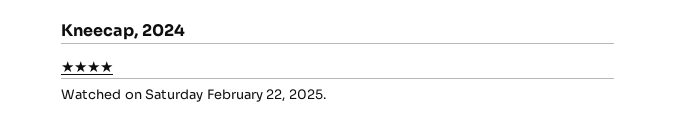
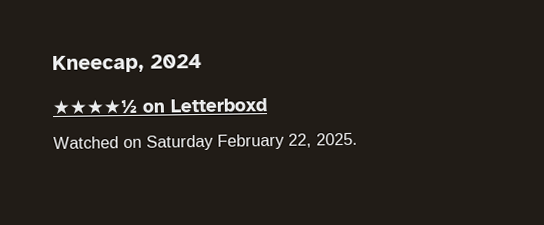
- ★★★★
+ ★★★★½ on Letterboxd

